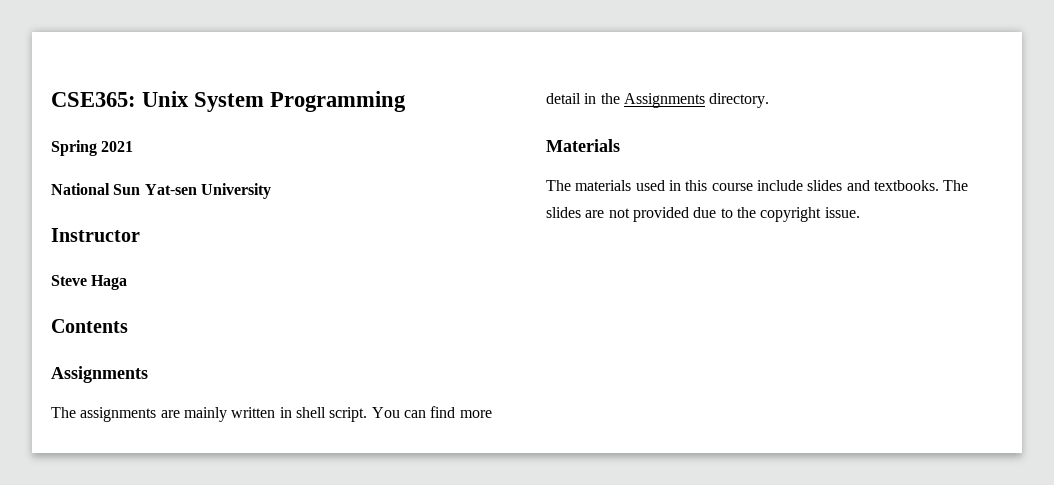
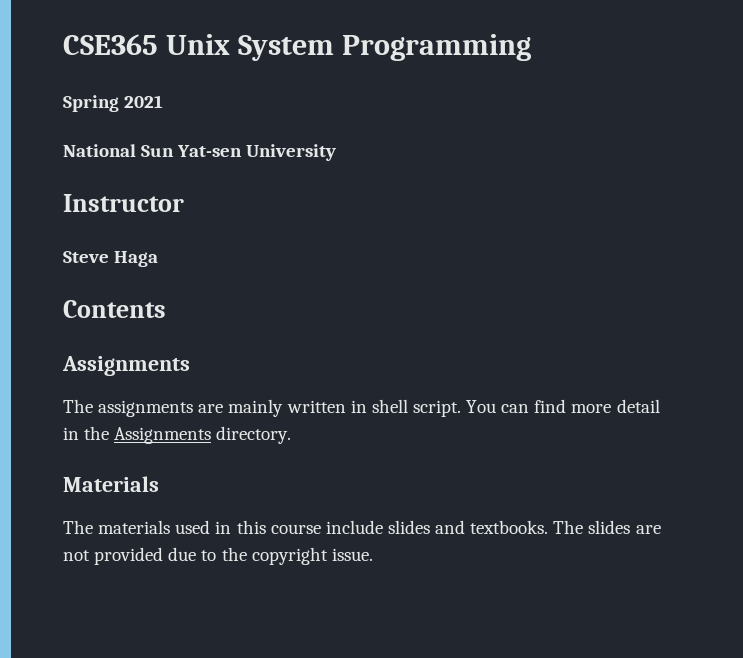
- CSE365: Unix System Programming
+ CSE365 Unix System Programming

